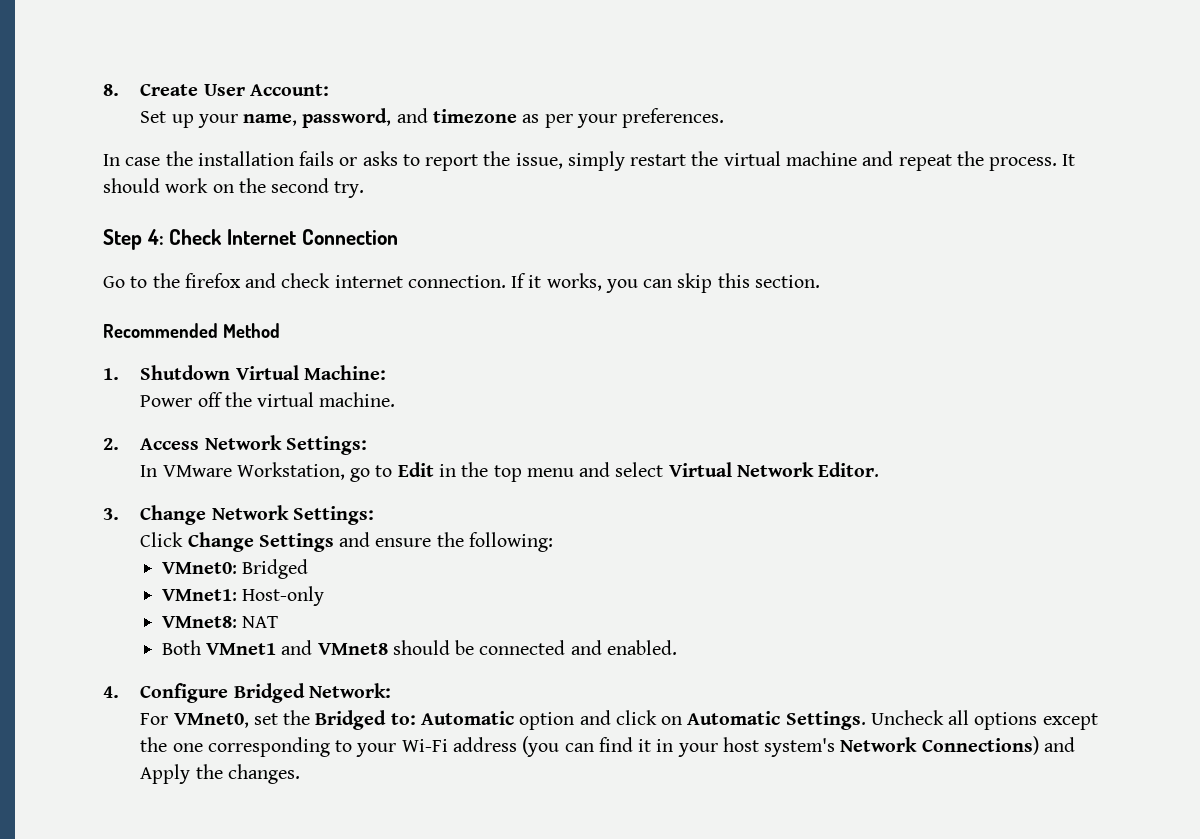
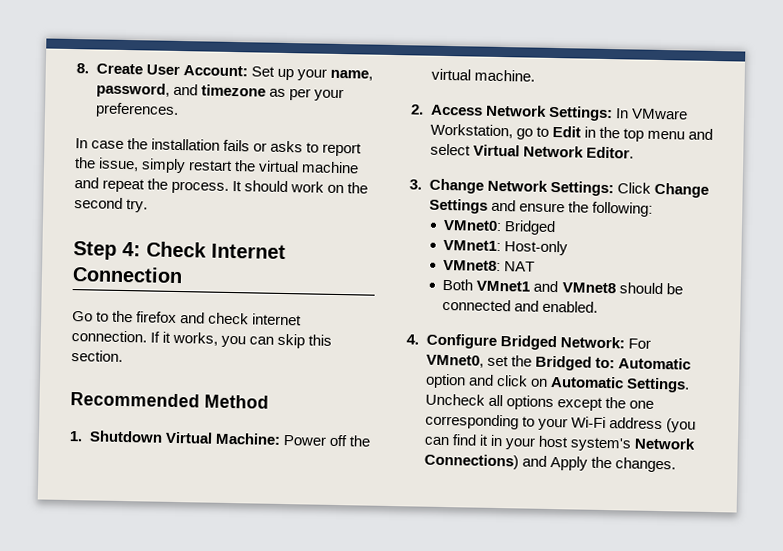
- 8. Create User Account:
- Set up your name, password, and timezone as per your preferences.
+ 8. Create User Account: Set up your name, password, and timezone as per your preferences.
- 1. Shutdown Virtual Machine:
- Power off the virtual machine.
+ 1. Shutdown Virtual Machine: Power off the virtual machine.
- 2. Access Network Settings:
- In VMware Workstation, go to Edit in the top menu and select Virtual Network Editor.
+ 2. Access Network Settings: In VMware Workstation, go to Edit in the top menu and select Virtual Network Editor.
- 3. Change Network Settings:
- Click Change Settings and ensure the following:
+ 3. Change Network Settings: Click Change Settings and ensure the following:
- 4. Configure Bridged Network:
- For VMnet0, set the Bridged to: Automatic option and click on Automatic Settings.
+ 4. Configure Bridged Network: For VMnet0, set the Bridged to: Automatic option and click on Automatic Settings.

